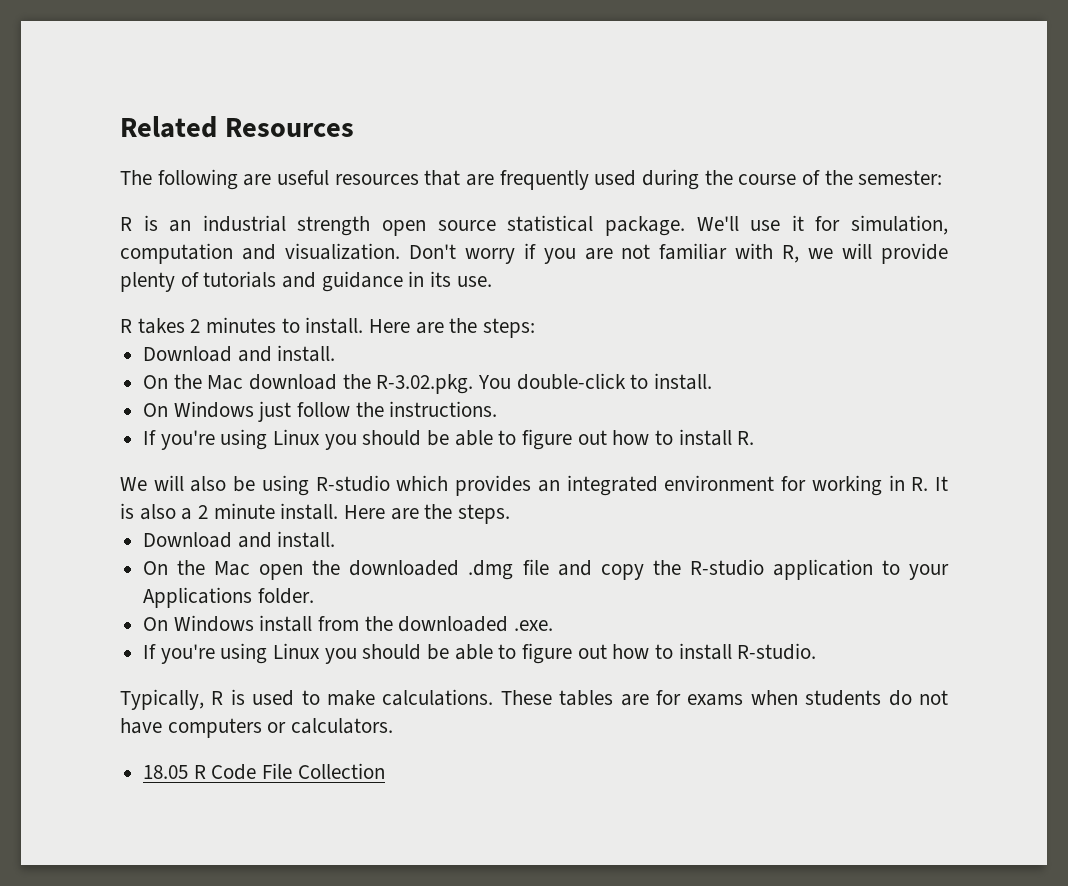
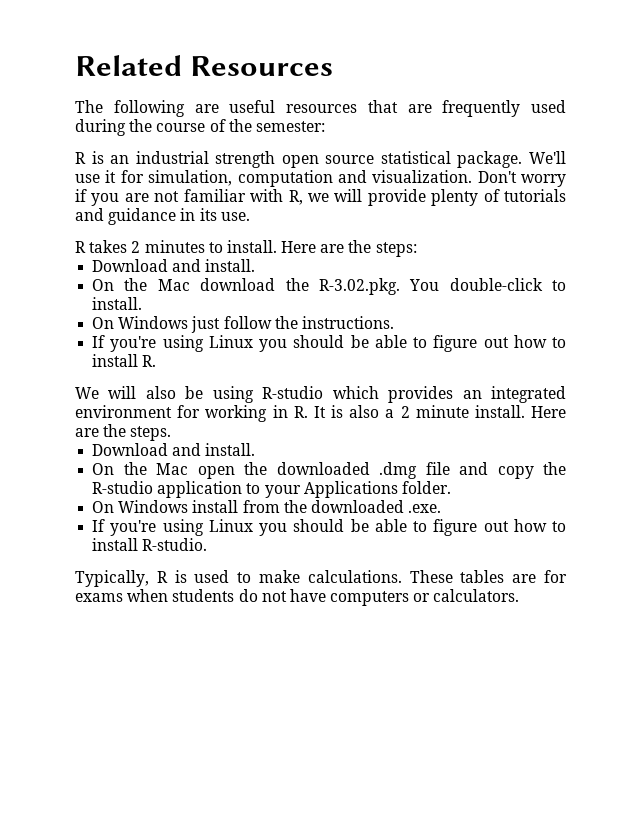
- 18.05 R Code File Collection

